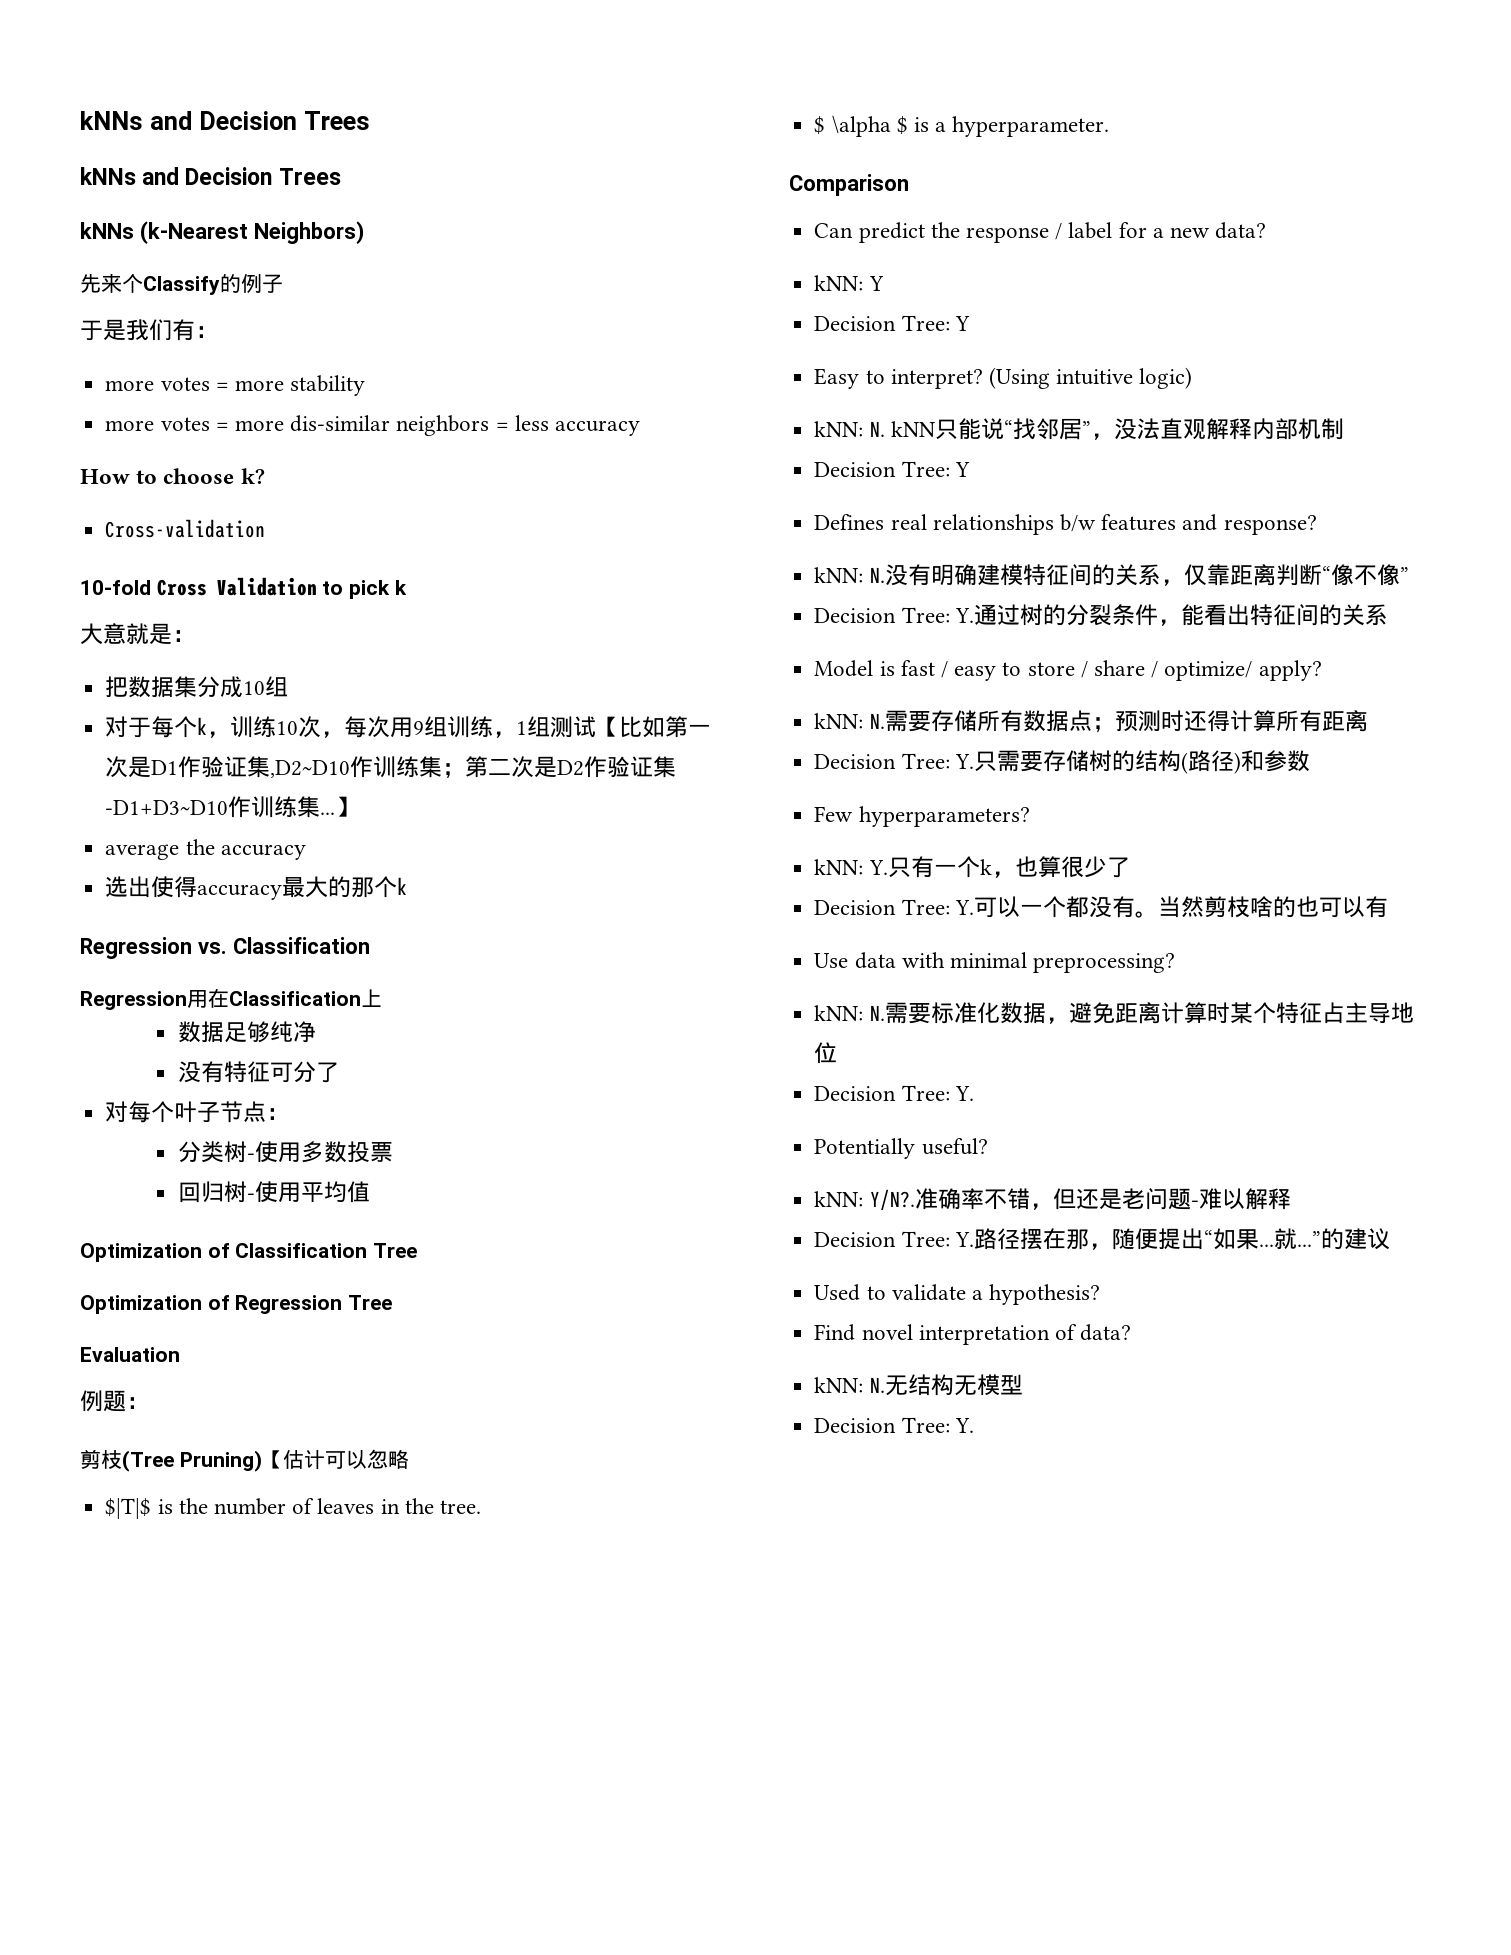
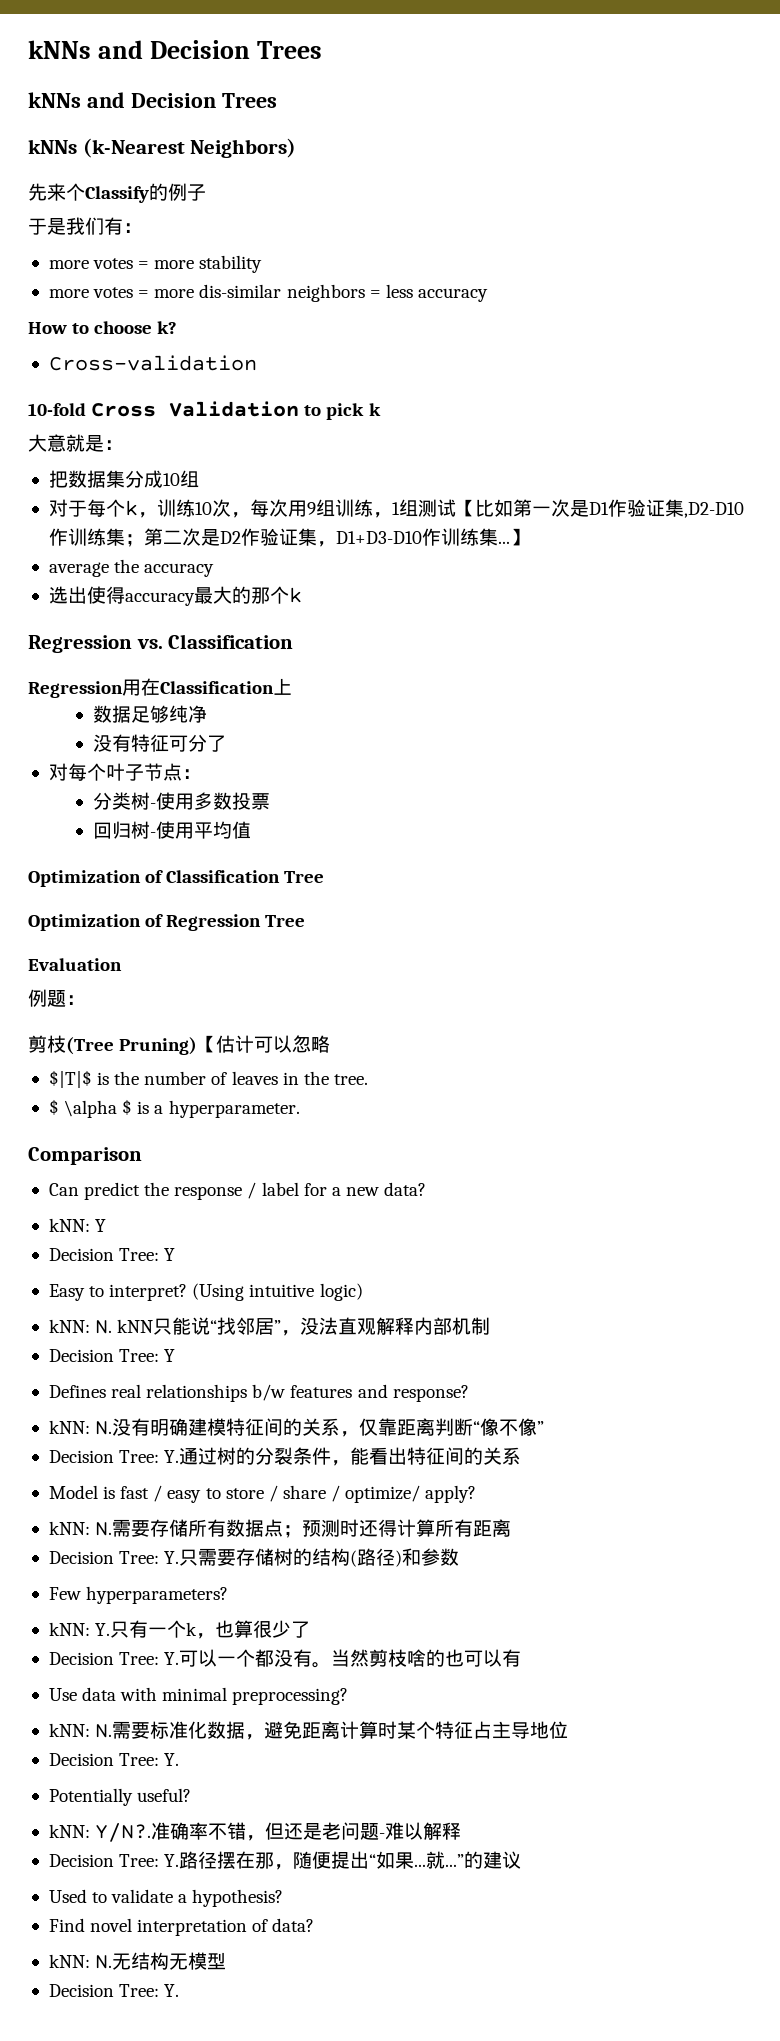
- 对于每个k，训练10次，每次用9组训练，1组测试【比如第一次是D1作验证集,D2~D10作训练集；第二次是D2作验证集-D1+D3~D10作训练集...
+ 对于每个k，训练10次，每次用9组训练，1组测试【比如第一次是D1作验证集,D2-D10作训练集；第二次是D2作验证集，D1+D3-D10作训练集...

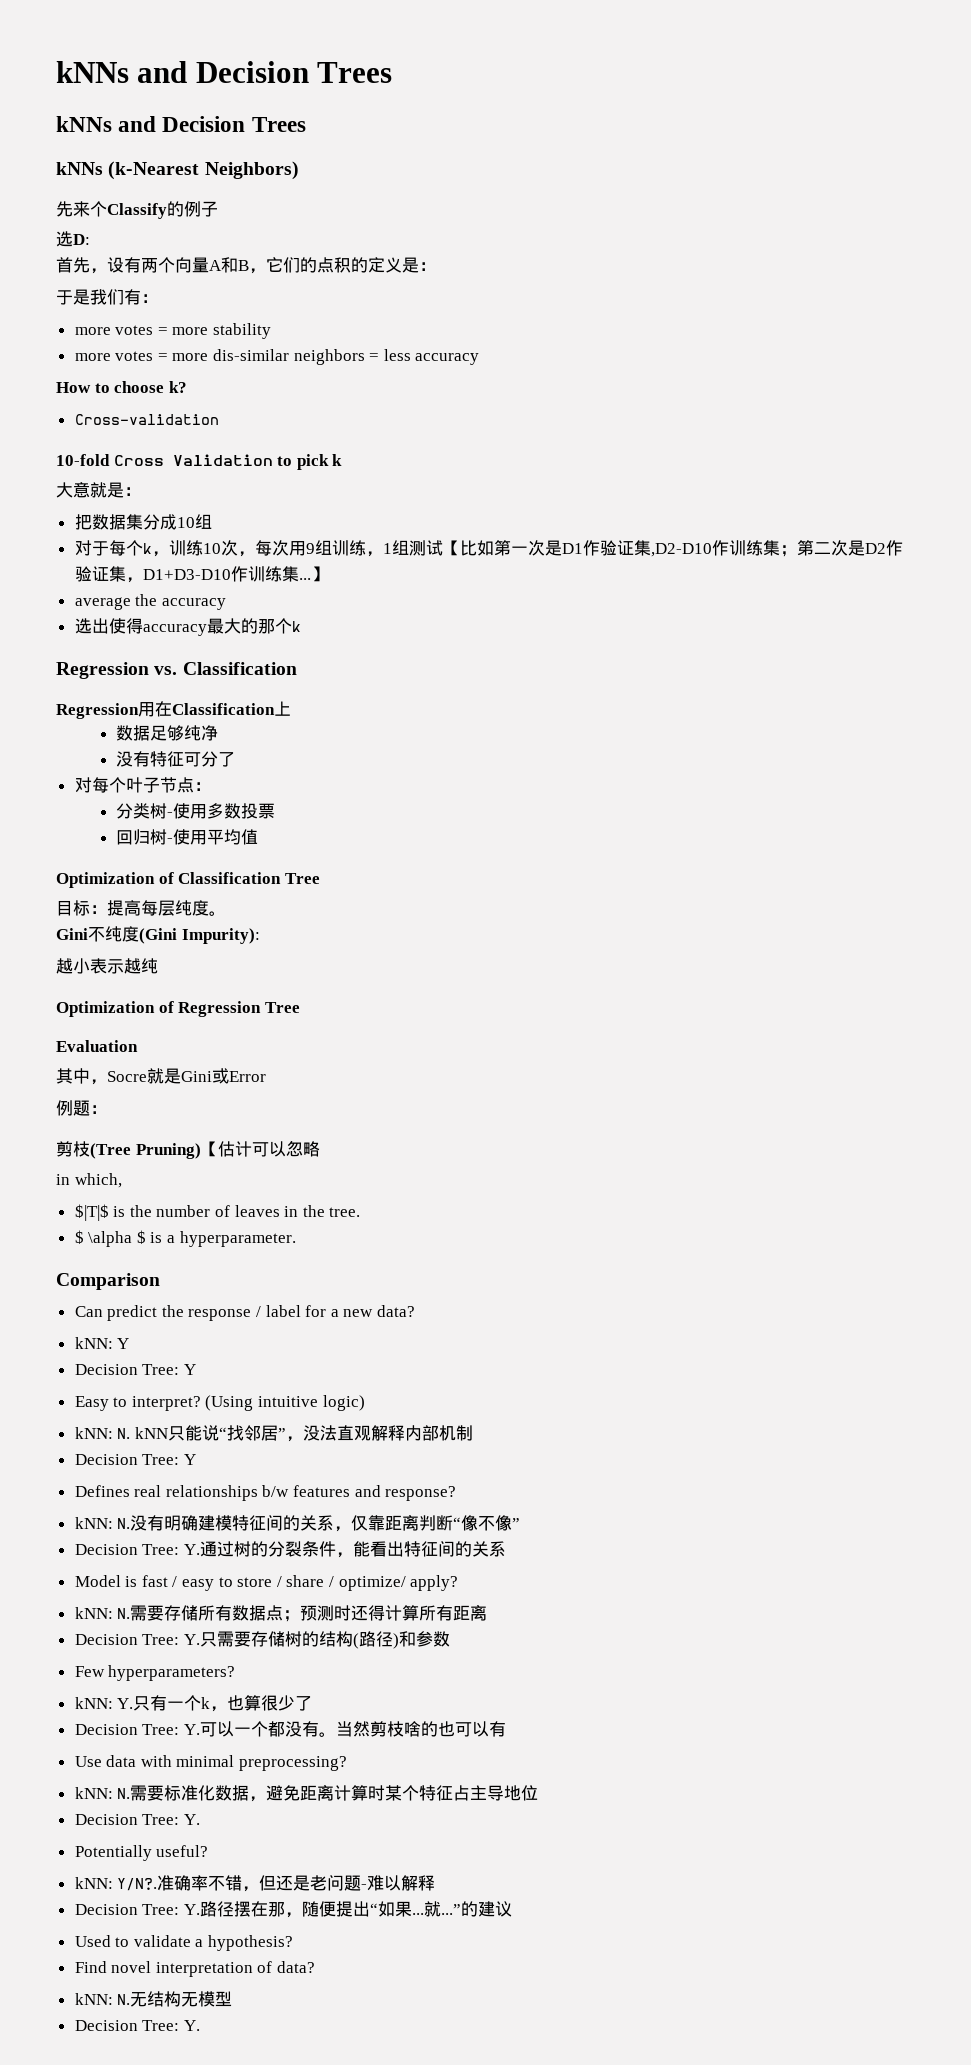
+ 选D:
+ 首先，设有两个向量A和B，它们的点积的定义是：
+ 目标：提高每层纯度。
+ Gini不纯度(Gini Impurity):
+ 越小表示越纯
+ 其中，Socre就是Gini或Error
+ in which,

